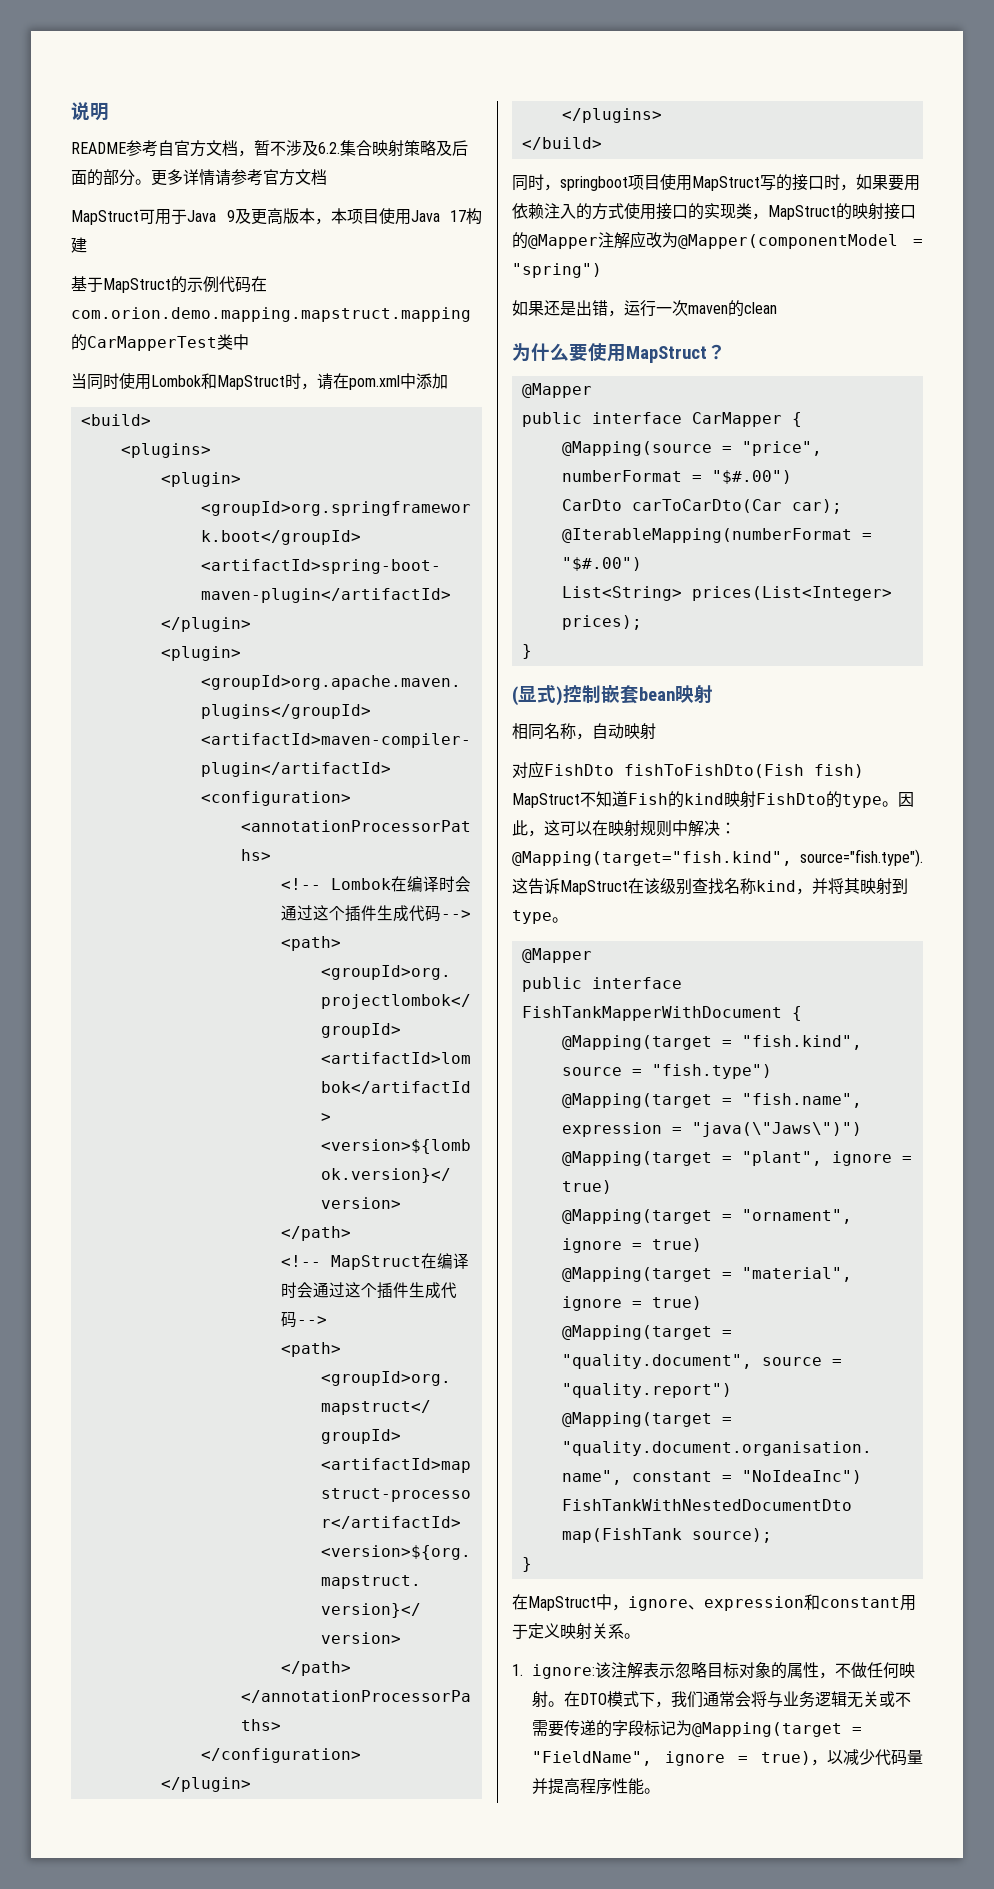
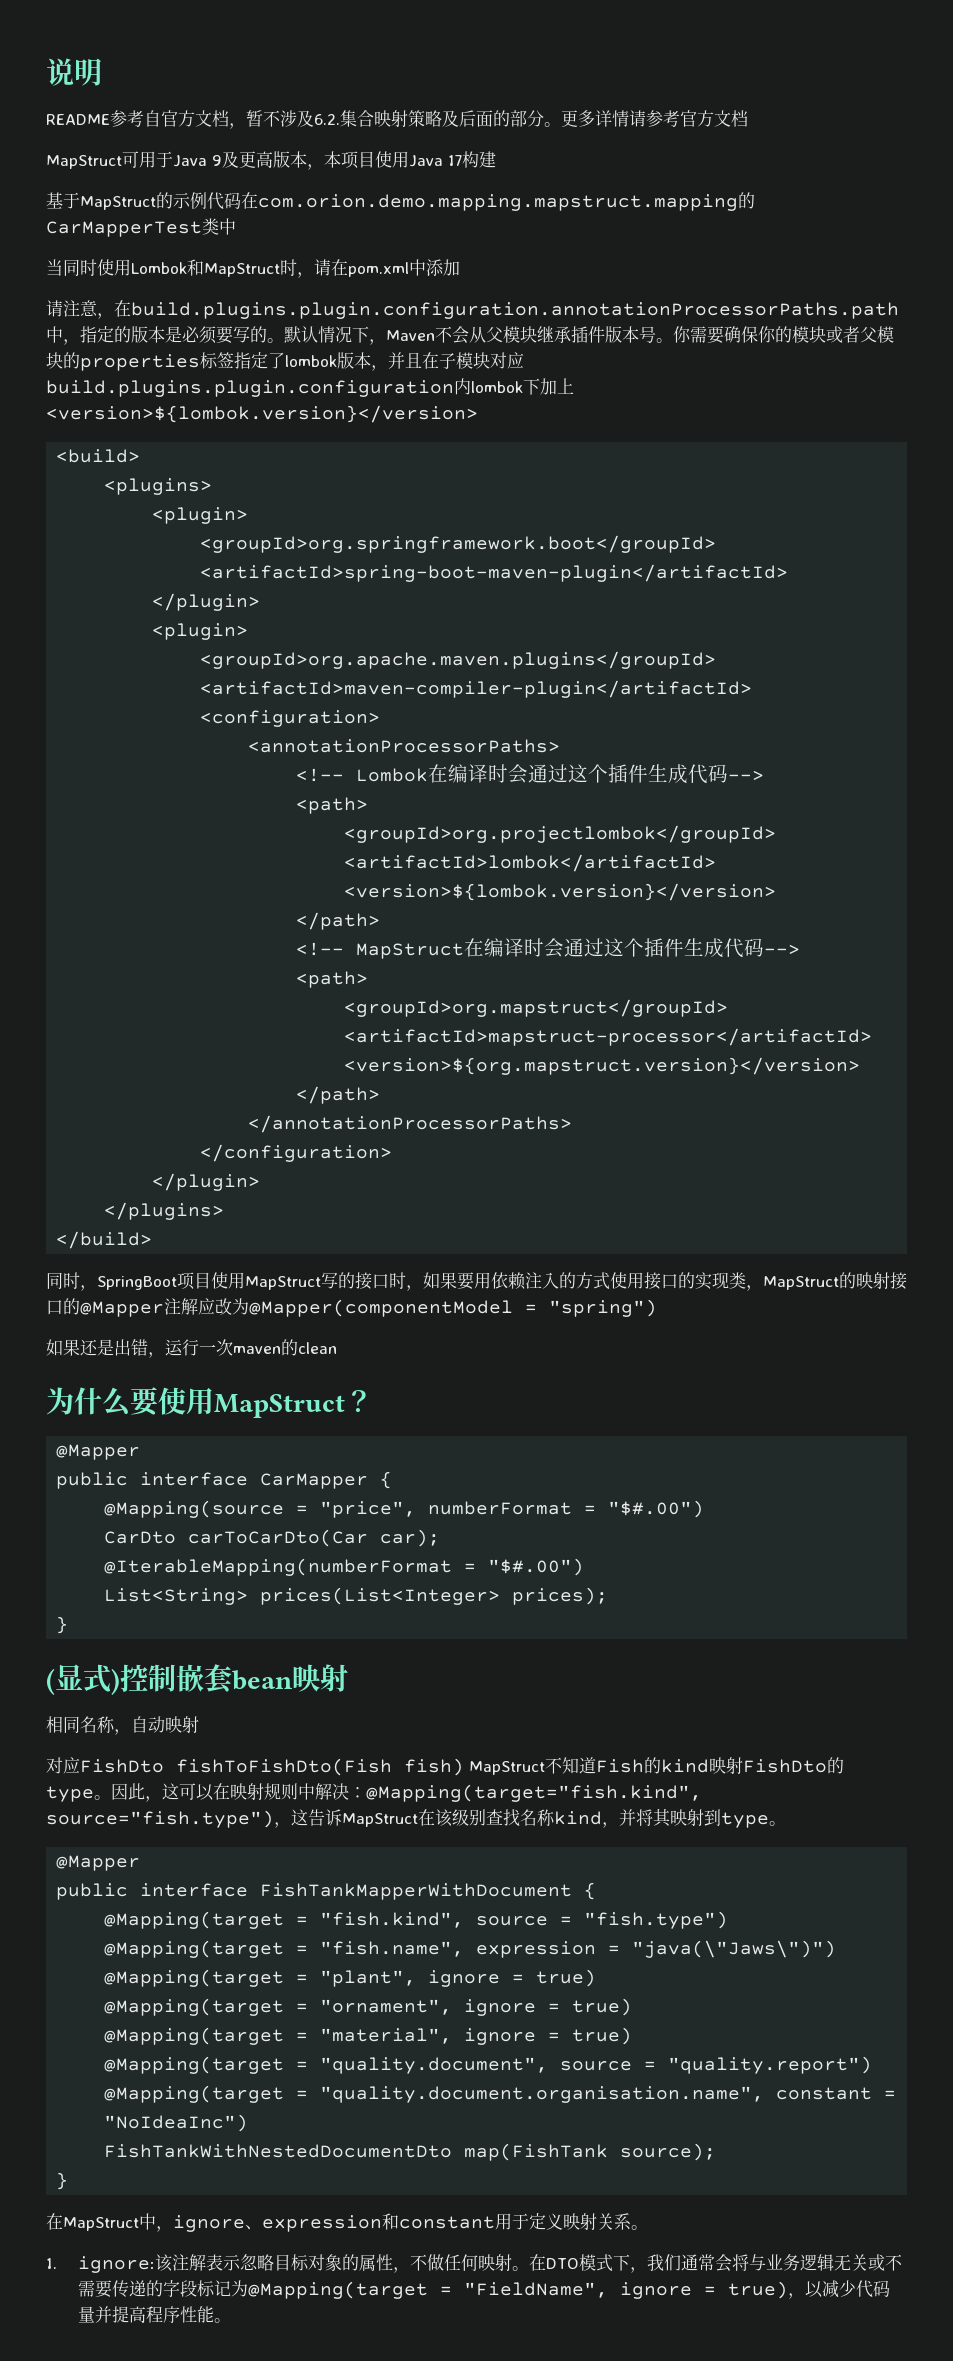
+ 请注意，在build.plugins.plugin.configuration.annotationProcessorPaths.path中，指定的版本是必须要写的。默认情况下，Maven不会从父模块继承插件版本号。你需要确保你的模块或者父模块的properties标签指定了lombok版本，并且在子模块对应build.plugins.plugin.configuration内lombok下加上<version>${lombok.version}</version>
- 同时，springboot项目使用MapStruct写的接口时，如果要用依赖注入的方式使用接口的实现类，MapStruct的映射接口的@Mapper注解应改为@Mapper(componentModel = "spring")
+ 同时，SpringBoot项目使用MapStruct写的接口时，如果要用依赖注入的方式使用接口的实现类，MapStruct的映射接口的@Mapper注解应改为@Mapper(componentModel = "spring")
- 因此，这可以在映射规则中解决：@Mapping(target="fish.kind", source="fish.type").这告诉MapStruct在该级别查找名称kind，并将其映射到type。
+ 因此，这可以在映射规则中解决：@Mapping(target="fish.kind", source="fish.type")，这告诉MapStruct在该级别查找名称kind，并将其映射到type。

